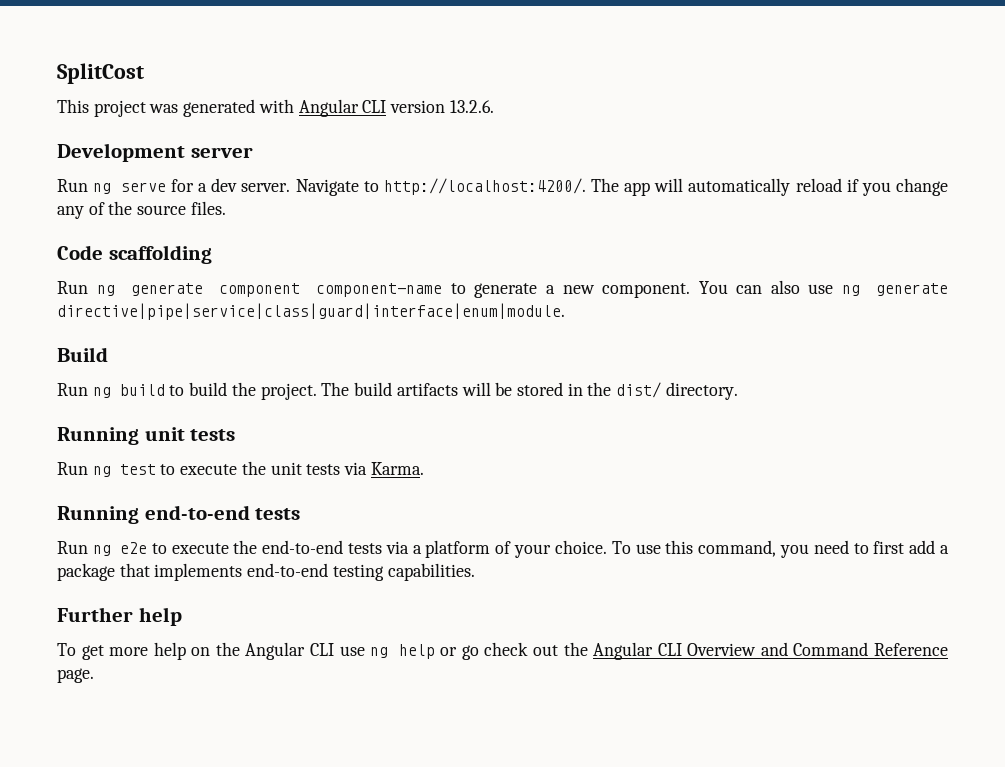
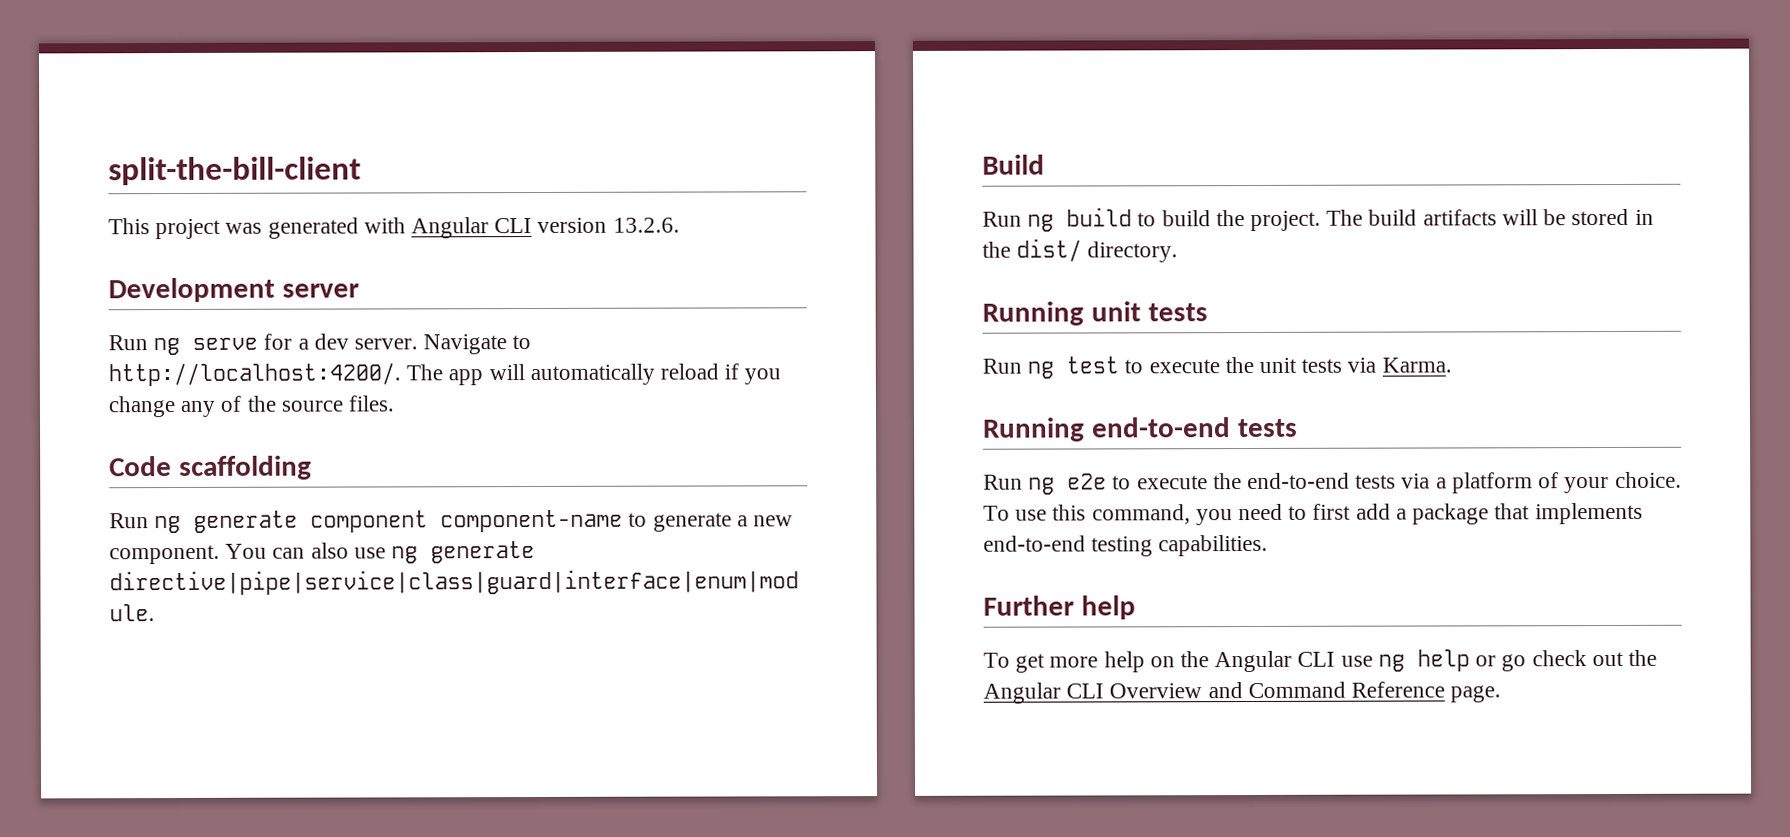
- SplitCost
+ split-the-bill-client

